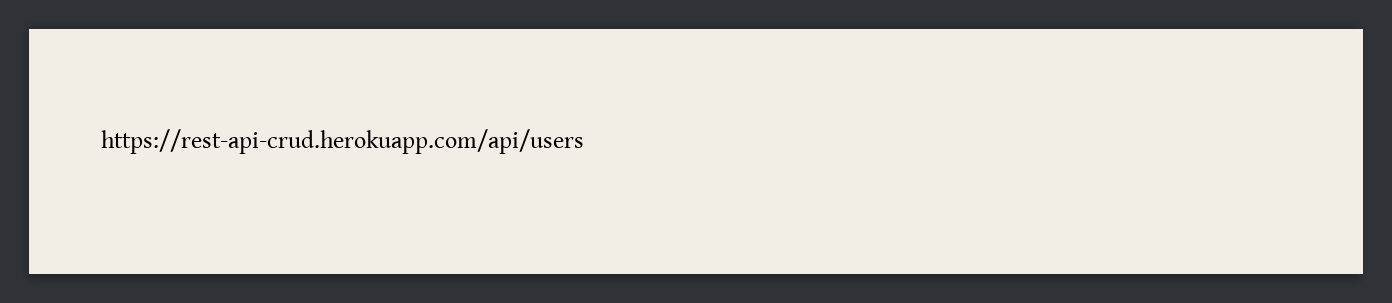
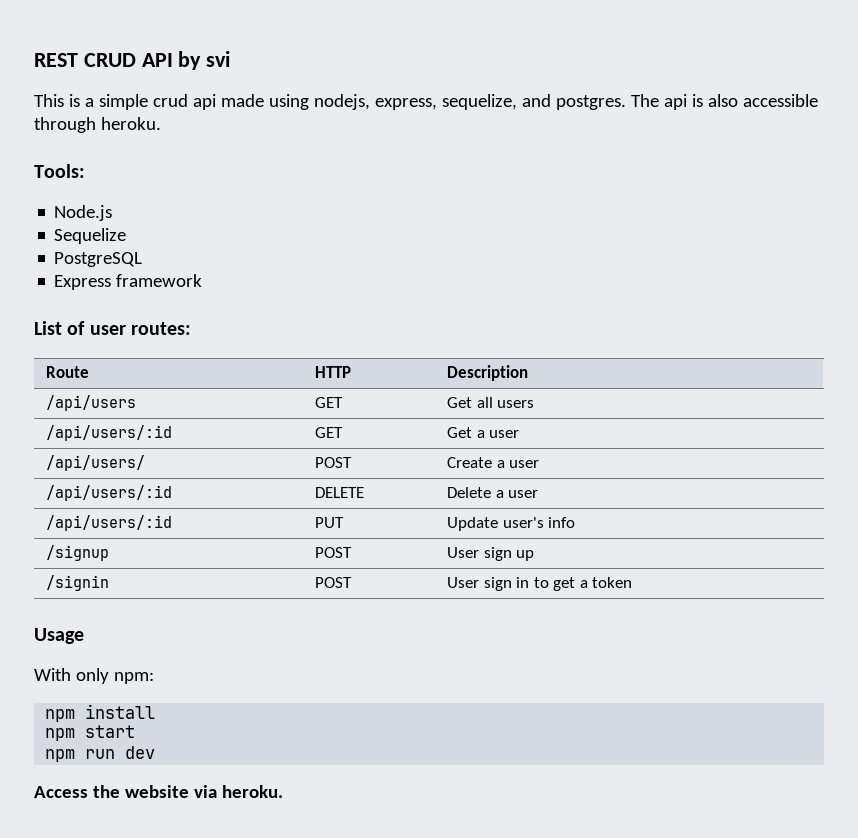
- https://rest-api-crud.herokuapp.com/api/users
+ REST CRUD API by svi
+ This is a simple crud api made using nodejs, express, sequelize, and postgres. The api is also accessible through heroku.
+ Tools:
+ Node.js
+ Sequelize
+ PostgreSQL
+ Express framework
+ List of user routes:
+ Route | HTTP | Description
+ /api/users | GET | Get all users
+ /api/users/:id | GET | Get a user
+ /api/users/ | POST | Create a user
+ /api/users/:id | DELETE | Delete a user
+ /api/users/:id | PUT | Update user's info
+ /signup | POST | User sign up
+ /signin | POST | User sign in to get a token
+ Usage
+ With only npm:
+ npm install
+ npm start
+ npm run dev
+ Access the website via heroku.

